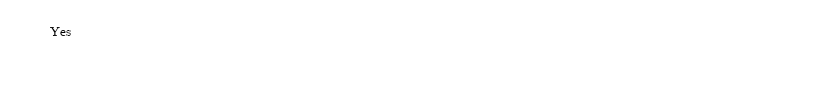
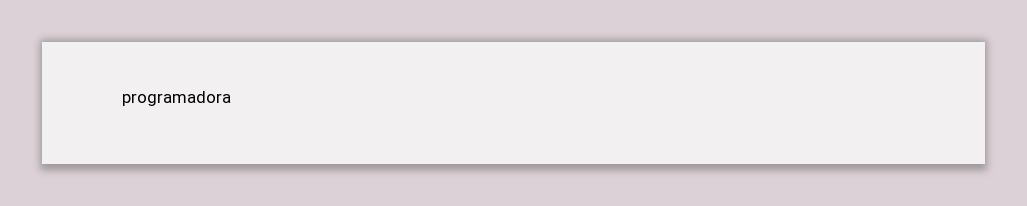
- Yes
+ programadora

